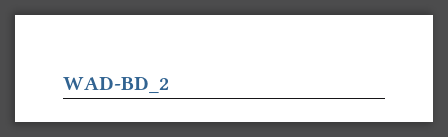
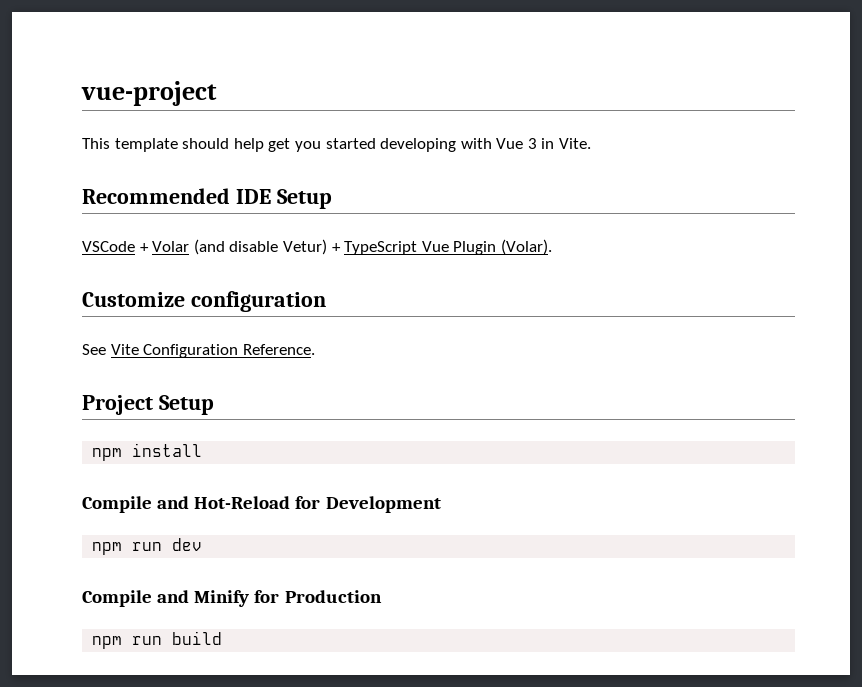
- WAD-BD_2
+ vue-project
+ This template should help get you started developing with Vue 3 in Vite.
+ Recommended IDE Setup
+ VSCode + Volar (and disable Vetur) + TypeScript Vue Plugin (Volar).
+ Customize configuration
+ See Vite Configuration Reference.
+ Project Setup
+ npm install
+ Compile and Hot-Reload for Development
+ npm run dev
+ Compile and Minify for Production
+ npm run build

